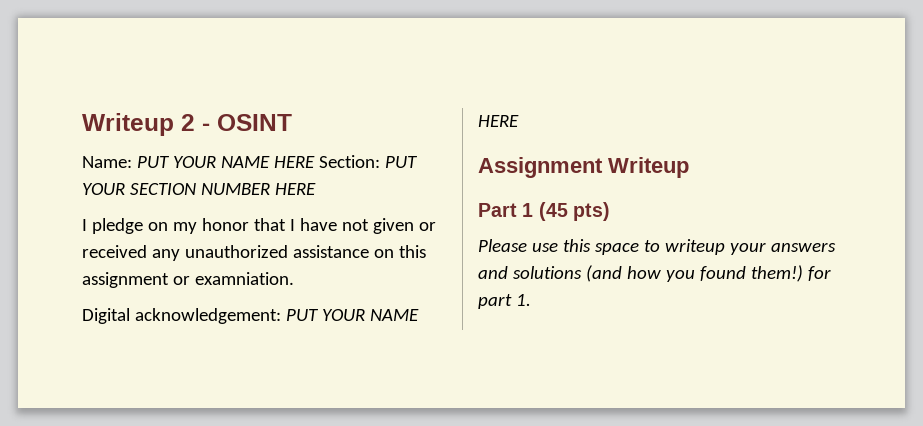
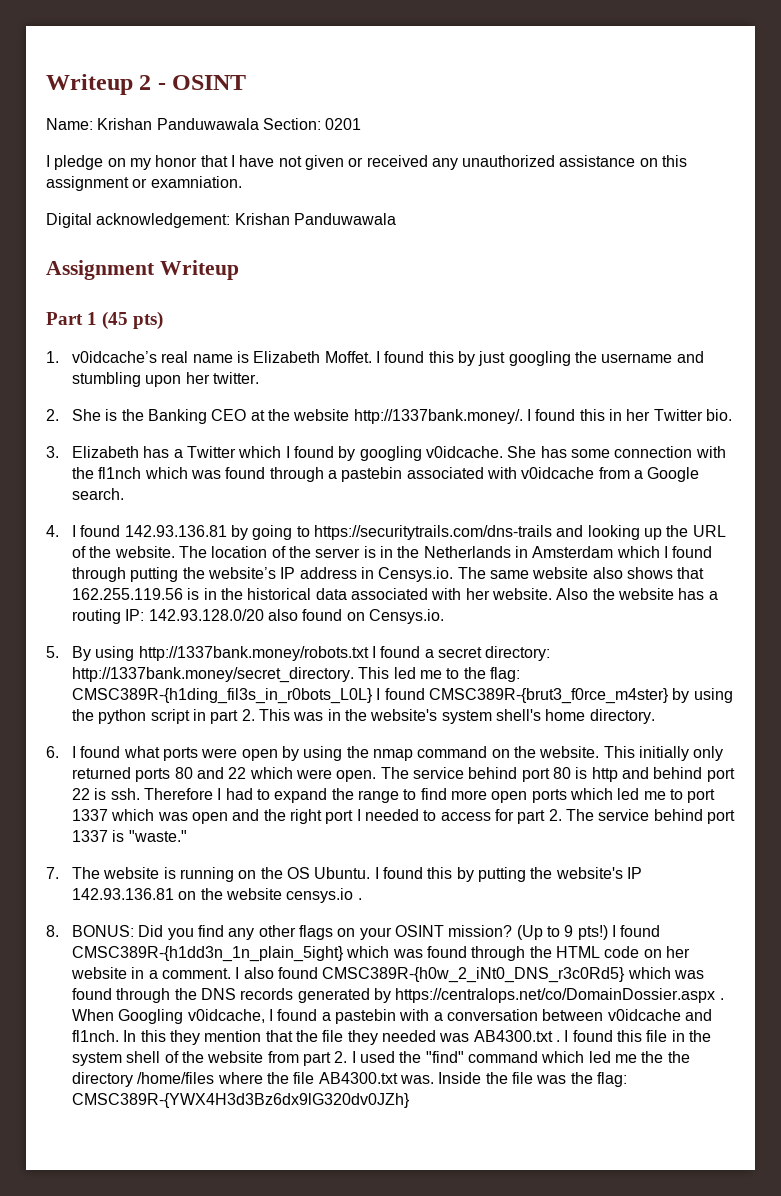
- Name: PUT YOUR NAME HERE Section: PUT YOUR SECTION NUMBER HERE
+ Name: Krishan Panduwawala Section: 0201
- Digital acknowledgement: PUT YOUR NAME HERE
+ Digital acknowledgement: Krishan Panduwawala
- Please use this space to writeup your answers and solutions (and how you found them!) for part 1.
+ 1. v0idcache’s real name is Elizabeth Moffet. I found this by just googling the username and stumbling upon her twitter.
+ 2. She is the Banking CEO at the website http://1337bank.money/. I found this in her Twitter bio.
+ 3. Elizabeth has a Twitter which I found by googling v0idcache. She has some connection with the fl1nch which was found through a pastebin associated with v0idcache from a Google search.
+ 4. I found 142.93.136.81 by going to https://securitytrails.com/dns-trails and looking up the URL of the website. The location of the server is in the Netherlands in Amsterdam which I found through putting the website’s IP address in Censys.io. The same website also shows that 162.255.119.56 is in the historical data associated with her website. Also the website has a routing IP: 142.93.128.0/20 also found on Censys.io.
+ 5. By using http://1337bank.money/robots.txt I found a secret directory: http://1337bank.money/secret_directory. This led me to the flag: CMSC389R-{h1ding_fil3s_in_r0bots_L0L} I found CMSC389R-{brut3_f0rce_m4ster} by using the python script in part 2. This was in the website's system shell's home directory.
+ 6. I found what ports were open by using the nmap command on the website. This initially only returned ports 80 and 22 which were open. The service behind port 80 is http and behind port 22 is ssh. Therefore I had to expand the range to find more open ports which led me to port 1337 which was open and the right port I needed to access for part 2. The service behind port 1337 is "waste."
+ 7. The website is running on the OS Ubuntu. I found this by putting the website's IP 142.93.136.81 on the website censys.io .
+ 8. BONUS: Did you find any other flags on your OSINT mission? (Up to 9 pts!) I found CMSC389R-{h1dd3n_1n_plain_5ight} which was found through the HTML code on her website in a comment. I also found CMSC389R-{h0w_2_iNt0_DNS_r3c0Rd5} which was found through the DNS records generated by https://centralops.net/co/DomainDossier.aspx . When Googling v0idcache, I found a pastebin with a conversation between v0idcache and fl1nch. In this they mention that the file they needed was AB4300.txt . I found this file in the system shell of the website from part 2. I used the "find" command which led me the the directory /home/files where the file AB4300.txt was. Inside the file was the flag: CMSC389R-{YWX4H3d3Bz6dx9lG320dv0JZh}

